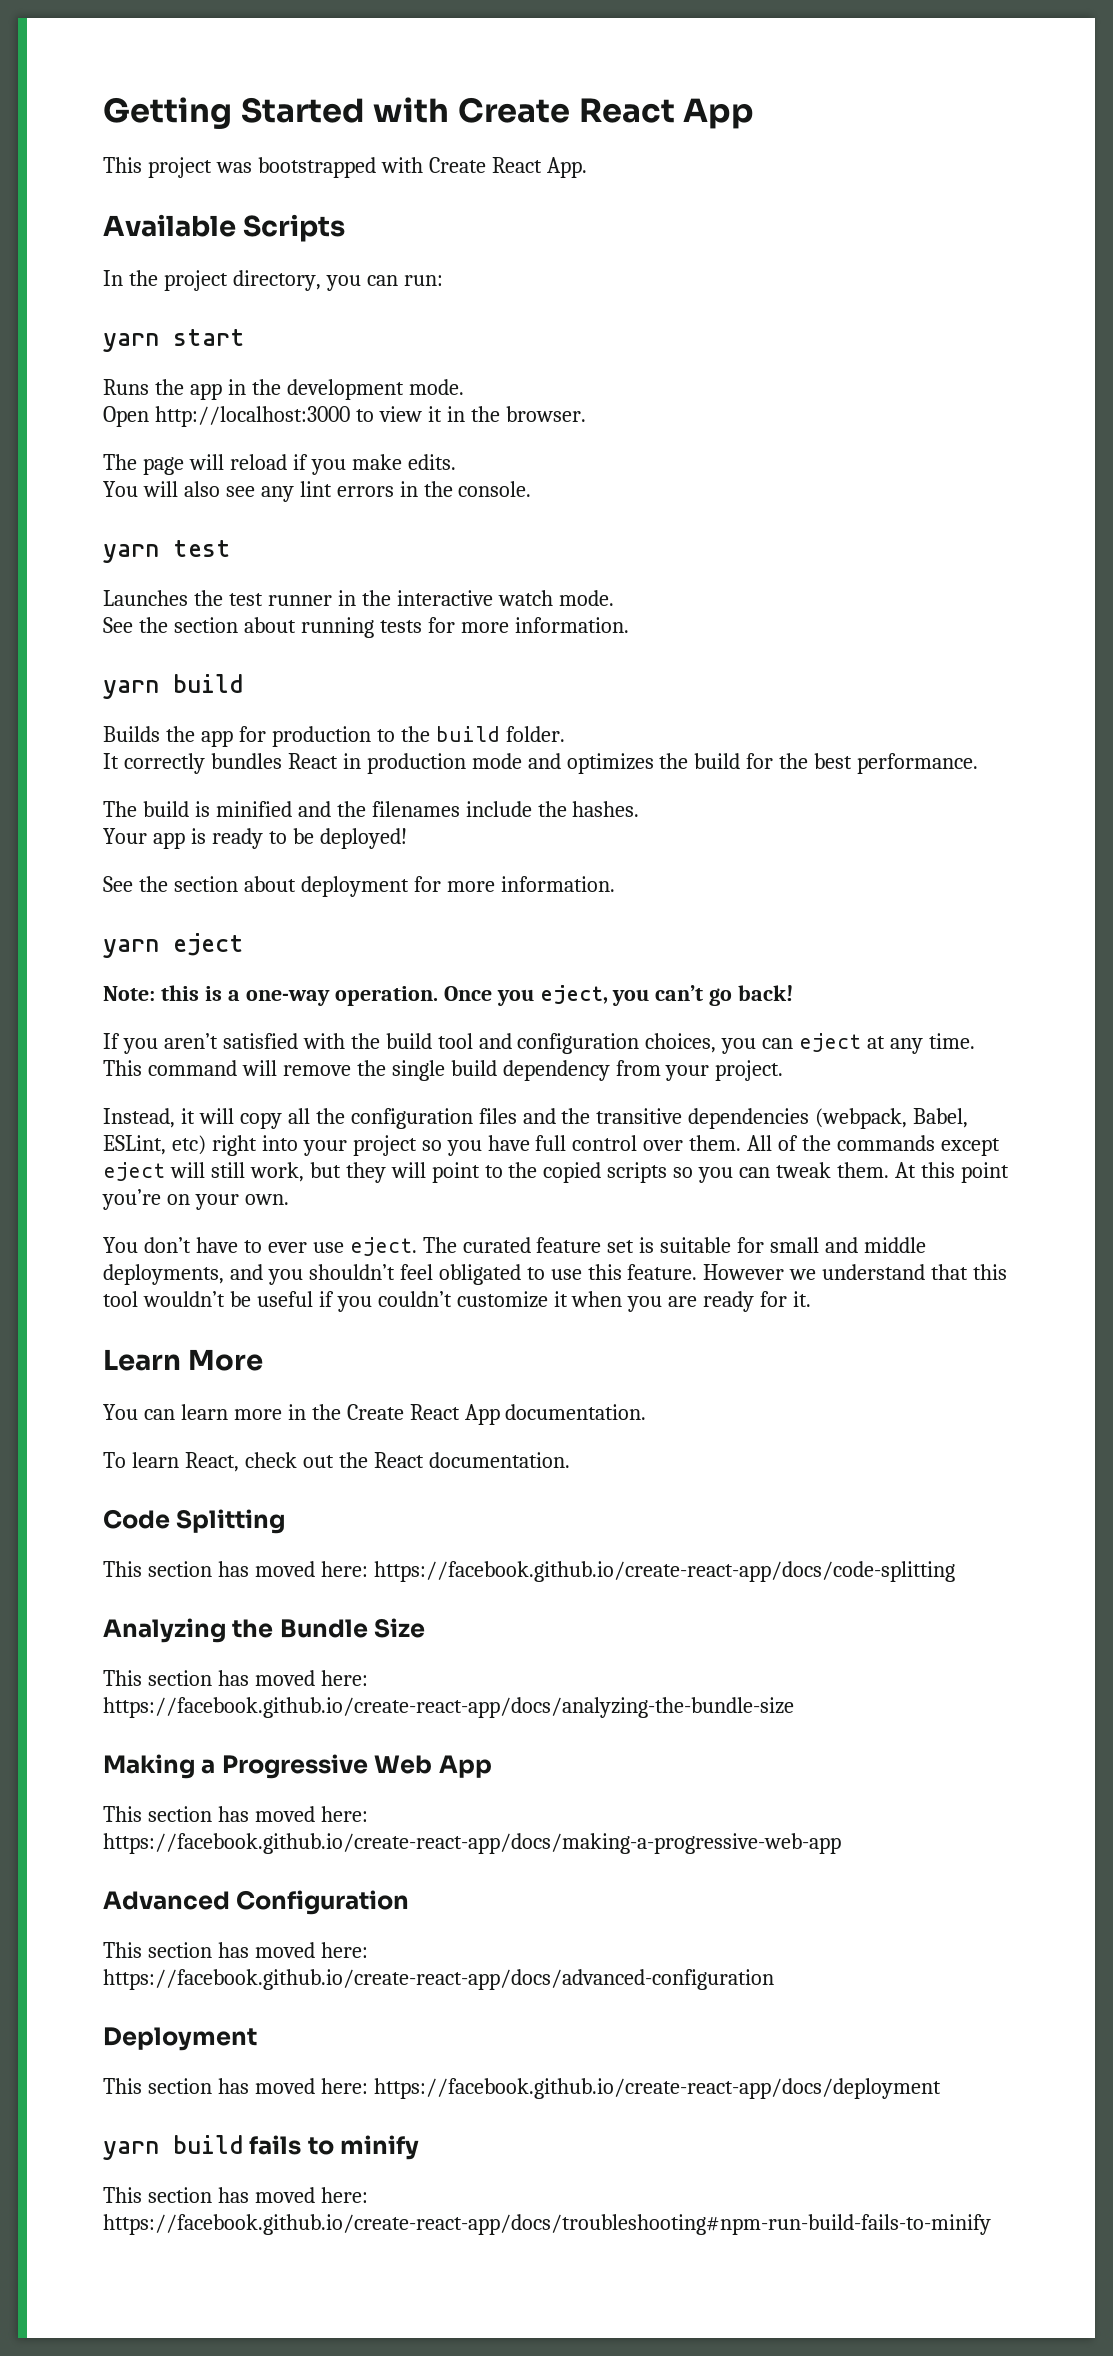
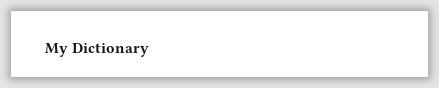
- Getting Started with Create React App
- This project was bootstrapped with Create React App.
- Available Scripts
- In the project directory, you can run:
- yarn start
- Runs the app in the development mode.
- Open http://localhost:3000 to view it in the browser.
- The page will reload if you make edits.
- You will also see any lint errors in the console.
- yarn test
- Launches the test runner in the interactive watch mode.
- See the section about running tests for more information.
- yarn build
- Builds the app for production to the build folder.
- It correctly bundles React in production mode and optimizes the build for the best performance.
- The build is minified and the filenames include the hashes.
- Your app is ready to be deployed!
- See the section about deployment for more information.
- yarn eject
- Note: this is a one-way operation. Once you eject, you can’t go back!
- If you aren’t satisfied with the build tool and configuration choices, you can eject at any time. This command will remove the single build dependency from your project.
- Instead, it will copy all the configuration files and the transitive dependencies (webpack, Babel, ESLint, etc) right into your project so you have full control over them. All of the commands except eject will still work, but they will point to the copied scripts so you can tweak them. At this point you’re on your own.
- You don’t have to ever use eject. The curated feature set is suitable for small and middle deployments, and you shouldn’t feel obligated to use this feature. However we understand that this tool wouldn’t be useful if you couldn’t customize it when you are ready for it.
- Learn More
- You can learn more in the Create React App documentation.
- To learn React, check out the React documentation.
- Code Splitting
- This section has moved here: https://facebook.github.io/create-react-app/docs/code-splitting
- Analyzing the Bundle Size
- This section has moved here: https://facebook.github.io/create-react-app/docs/analyzing-the-bundle-size
- Making a Progressive Web App
- This section has moved here: https://facebook.github.io/create-react-app/docs/making-a-progressive-web-app
- Advanced Configuration
- This section has moved here: https://facebook.github.io/create-react-app/docs/advanced-configuration
- Deployment
- This section has moved here: https://facebook.github.io/create-react-app/docs/deployment
- yarn build fails to minify
- This section has moved here: https://facebook.github.io/create-react-app/docs/troubleshooting#npm-run-build-fails-to-minify
+ My Dictionary

